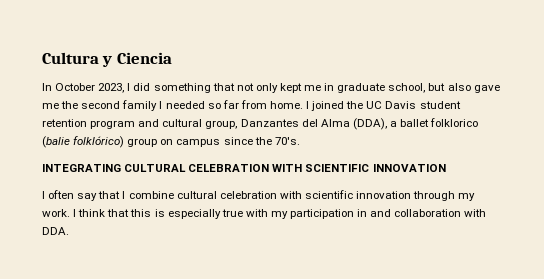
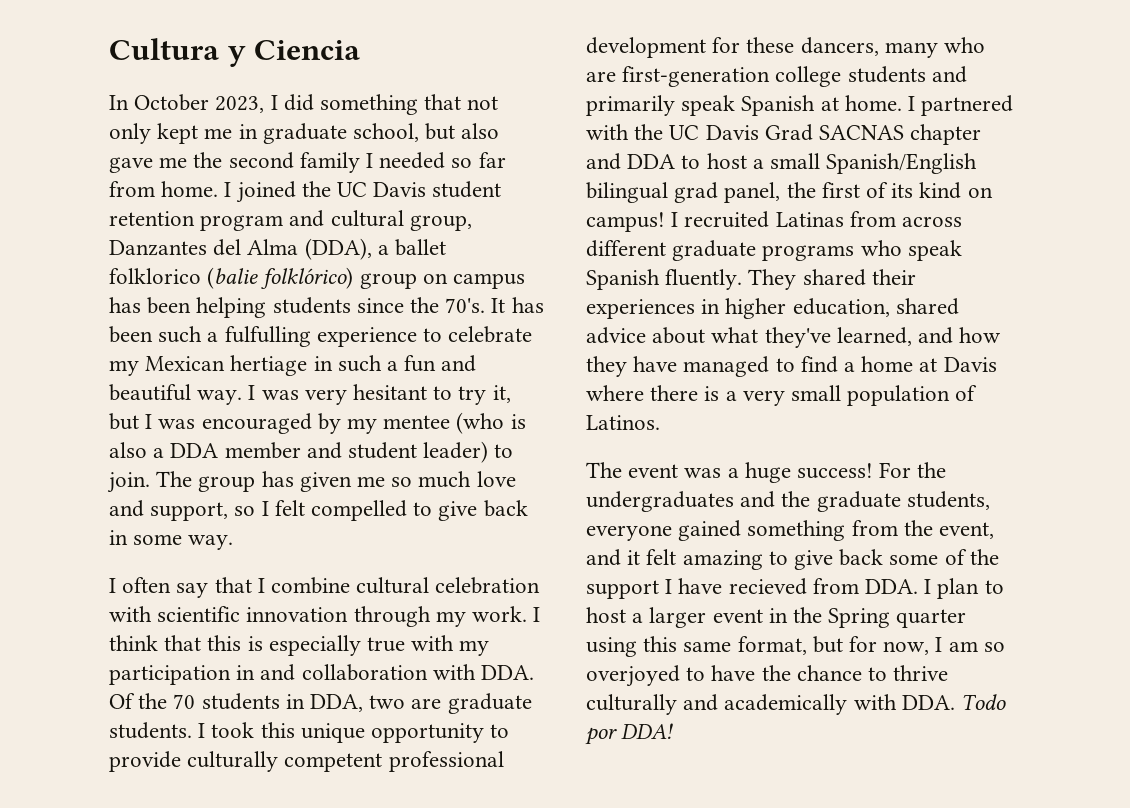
- I joined the UC Davis student retention program and cultural group, Danzantes del Alma (DDA), a ballet folklorico (balie folklórico) group on campus since the 70's.
- INTEGRATING CULTURAL CELEBRATION WITH SCIENTIFIC INNOVATION
+ I joined the UC Davis student retention program and cultural group, Danzantes del Alma (DDA), a ballet folklorico (balie folklórico) group on campus has been helping students since the 70's. It has been such a fulfulling experience to celebrate my Mexican hertiage in such a fun and beautiful way. I was very hesitant to try it, but I was encouraged by my mentee (who is also a DDA member and student leader) to join. The group has given me so much love and support, so I felt compelled to give back in some way.
- I think that this is especially true with my participation in and collaboration with DDA.
+ I think that this is especially true with my participation in and collaboration with DDA. Of the 70 students in DDA, two are graduate students. I took this unique opportunity to provide culturally competent professional development for these dancers, many who are first-generation college students and primarily speak Spanish at home. I partnered with the UC Davis Grad SACNAS chapter and DDA to host a small Spanish/English bilingual grad panel, the first of its kind on campus! I recruited Latinas from across different graduate programs who speak Spanish fluently. They shared their experiences in higher education, shared advice about what they've learned, and how they have managed to find a home at Davis where there is a very small population of Latinos.
+ The event was a huge success! For the undergraduates and the graduate students, everyone gained something from the event, and it felt amazing to give back some of the support I have recieved from DDA. I plan to host a larger event in the Spring quarter using this same format, but for now, I am so overjoyed to have the chance to thrive culturally and academically with DDA. Todo por DDA!

